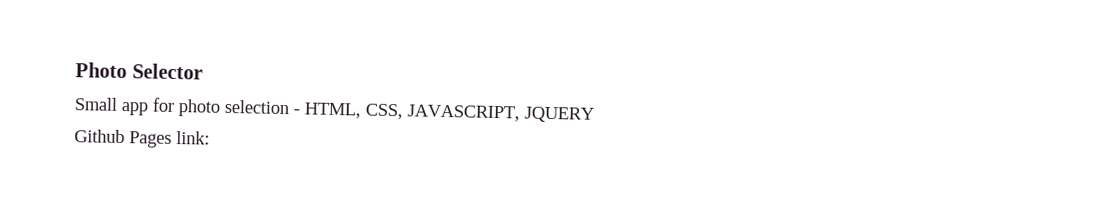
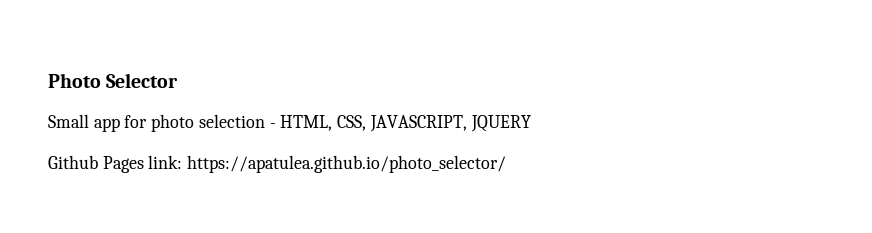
- Github Pages link:
+ Github Pages link: https://apatulea.github.io/photo_selector/

